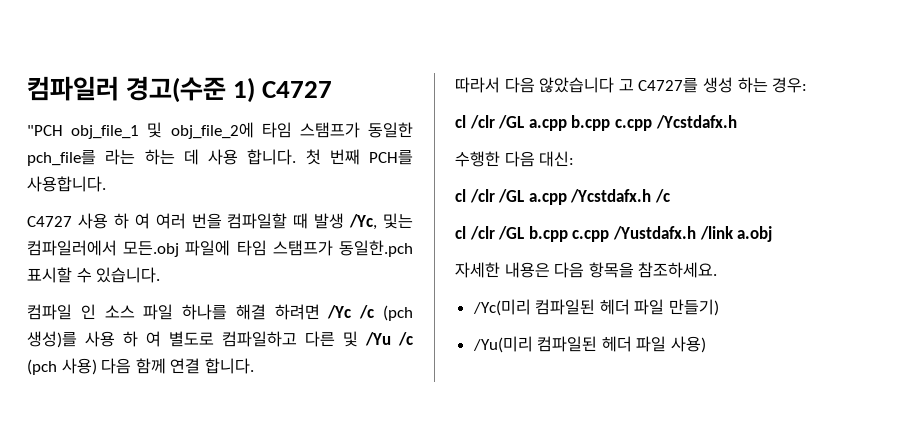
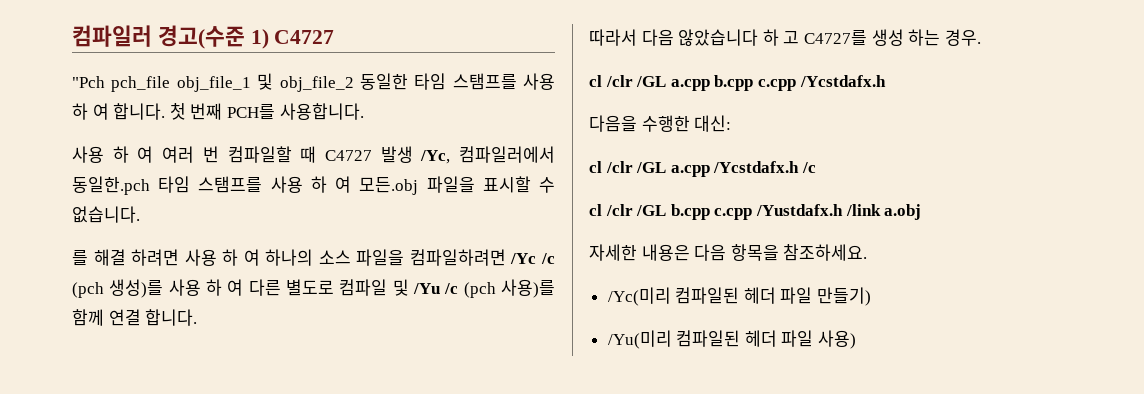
- "PCH obj_file_1 및 obj_file_2에 타임 스탬프가 동일한 pch_file를 라는 하는 데 사용 합니다.
+ "Pch pch_file obj_file_1 및 obj_file_2 동일한 타임 스탬프를 사용 하 여 합니다.
- C4727 사용 하 여 여러 번을 컴파일할 때 발생 /Yc, 및는 컴파일러에서 모든.obj 파일에 타임 스탬프가 동일한.pch 표시할 수 있습니다.
- 컴파일 인 소스 파일 하나를 해결 하려면 /Yc /c (pch 생성)를 사용 하 여 별도로 컴파일하고 다른 및 /Yu /c (pch 사용) 다음 함께 연결 합니다.
+ 사용 하 여 여러 번 컴파일할 때 C4727 발생 /Yc, 컴파일러에서 동일한.pch 타임 스탬프를 사용 하 여 모든.obj 파일을 표시할 수 없습니다.
+ 를 해결 하려면 사용 하 여 하나의 소스 파일을 컴파일하려면 /Yc /c (pch 생성)를 사용 하 여 다른 별도로 컴파일 및 /Yu /c (pch 사용)를 함께 연결 합니다.
- 따라서 다음 않았습니다 고 C4727를 생성 하는 경우:
+ 따라서 다음 않았습니다 하 고 C4727를 생성 하는 경우.
- 수행한 다음 대신:
+ 다음을 수행한 대신:

